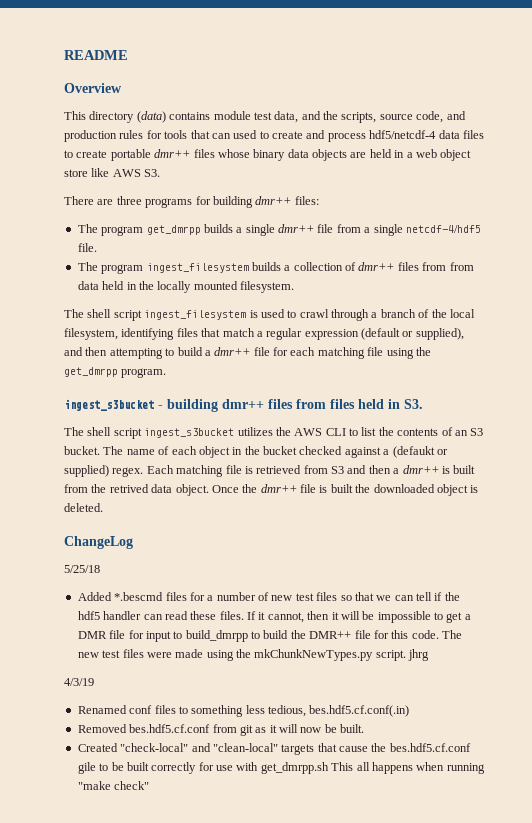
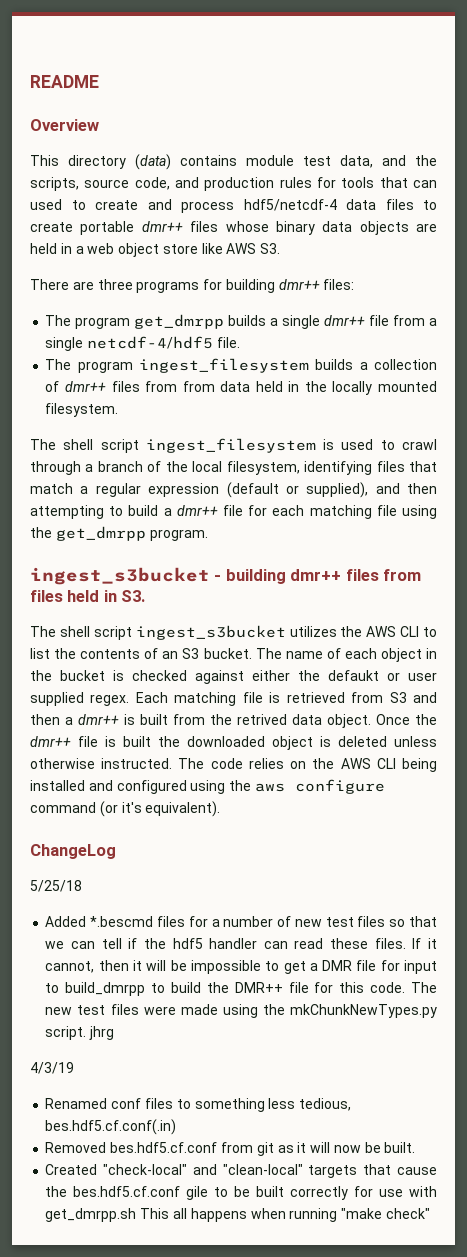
- The name of each object in the bucket checked against a (defaukt or supplied) regex.
+ The name of each object in the bucket is checked against either the defaukt or user supplied regex.
- Once the dmr++ file is built the downloaded object is deleted.
+ Once the dmr++ file is built the downloaded object is deleted unless otherwise instructed. The code relies on the AWS CLI being installed and configured using the aws configure command (or it's equivalent).

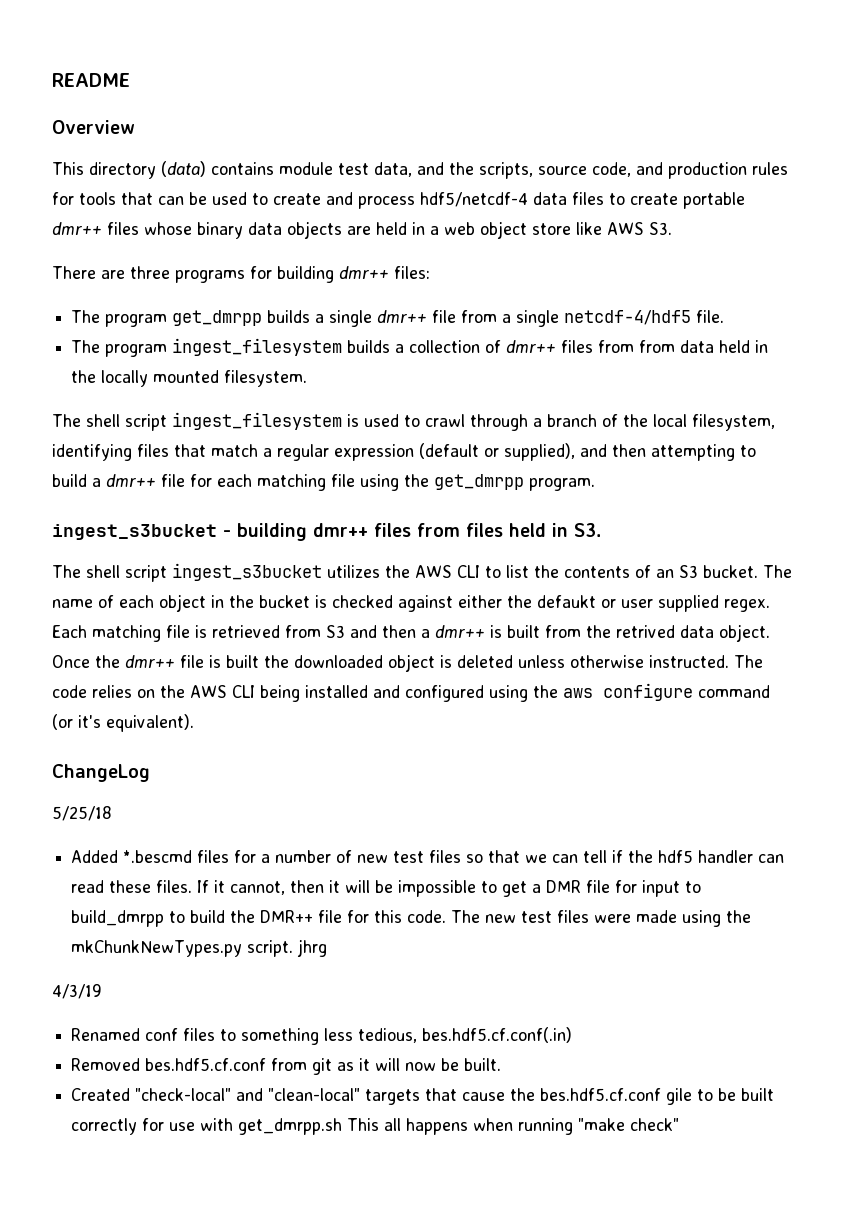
- This directory (data) contains module test data, and the scripts, source code, and production rules for tools that can used to create and process hdf5/netcdf-4 data files to create portable dmr++ files whose binary data objects are held in a web object store like AWS S3.
+ This directory (data) contains module test data, and the scripts, source code, and production rules for tools that can be used to create and process hdf5/netcdf-4 data files to create portable dmr++ files whose binary data objects are held in a web object store like AWS S3.

